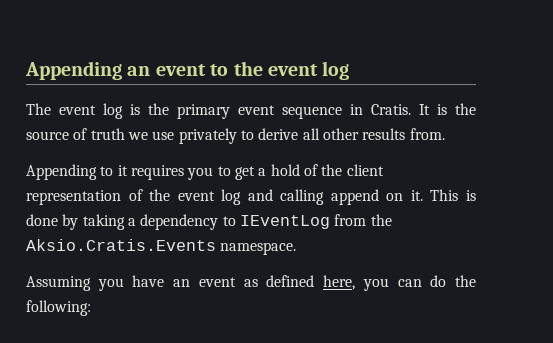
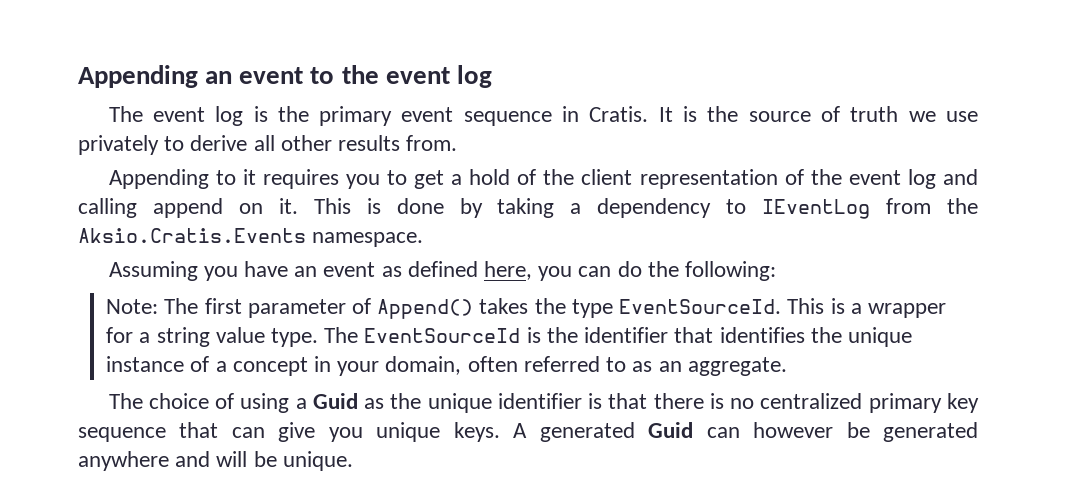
+ Note: The first parameter of Append() takes the type EventSourceId. This is a wrapper for a string value type. The EventSourceId is the identifier that identifies the unique instance of a concept in your domain, often referred to as an aggregate.
+ The choice of using a Guid as the unique identifier is that there is no centralized primary key sequence that can give you unique keys. A generated Guid can however be generated anywhere and will be unique.

